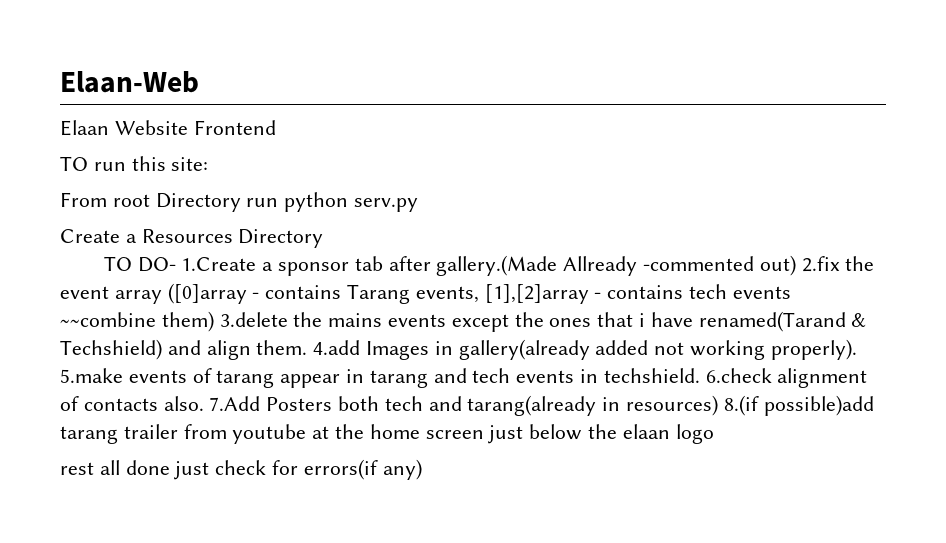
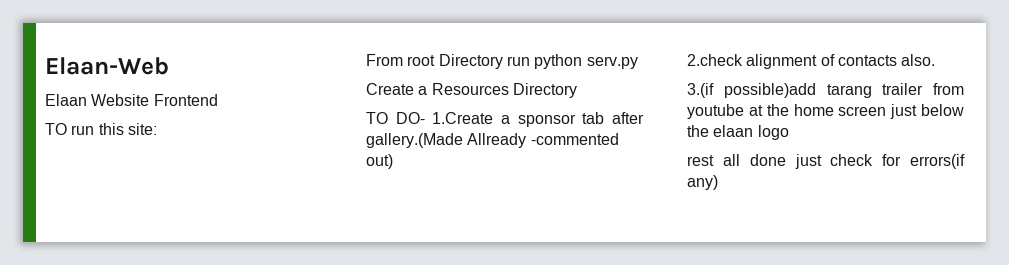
- TO DO- 1.Create a sponsor tab after gallery.(Made Allready -commented out) 2.fix the event array ([0]array - contains Tarang events, [1],[2]array - contains tech events ~~combine them) 3.delete the mains events except the ones that i have renamed(Tarand & Techshield) and align them. 4.add Images in gallery(already added not working properly). 5.make events of tarang appear in tarang and tech events in techshield. 6.check alignment of contacts also. 7.Add Posters both tech and tarang(already in resources) 8.(if possible)add tarang trailer from youtube at the home screen just below the elaan logo
+ TO DO- 1.Create a sponsor tab after gallery.(Made Allready -commented out)
+ 2.check alignment of contacts also.
+ 3.(if possible)add tarang trailer from youtube at the home screen just below the elaan logo

